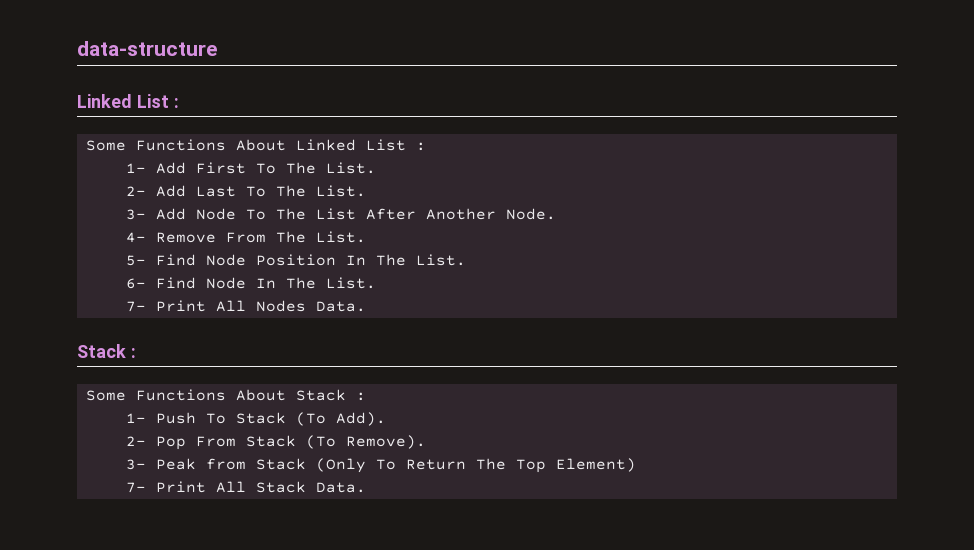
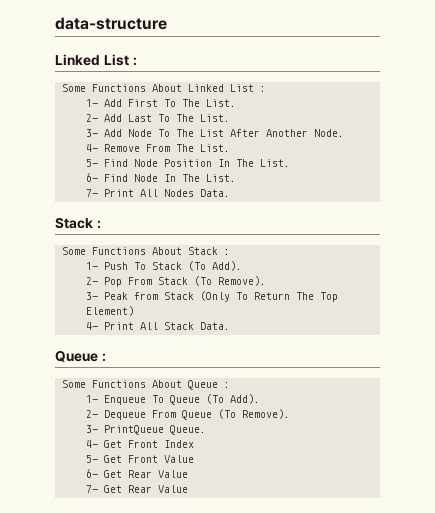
- 7- Print All Stack Data.
+ 4- Print All Stack Data.
+ Queue :
+ Some Functions About Queue :
+ 1- Enqueue To Queue (To Add).
+ 2- Dequeue From Queue (To Remove).
+ 3- PrintQueue Queue.
+ 4- Get Front Index
+ 5- Get Front Value
+ 6- Get Rear Value
+ 7- Get Rear Value

